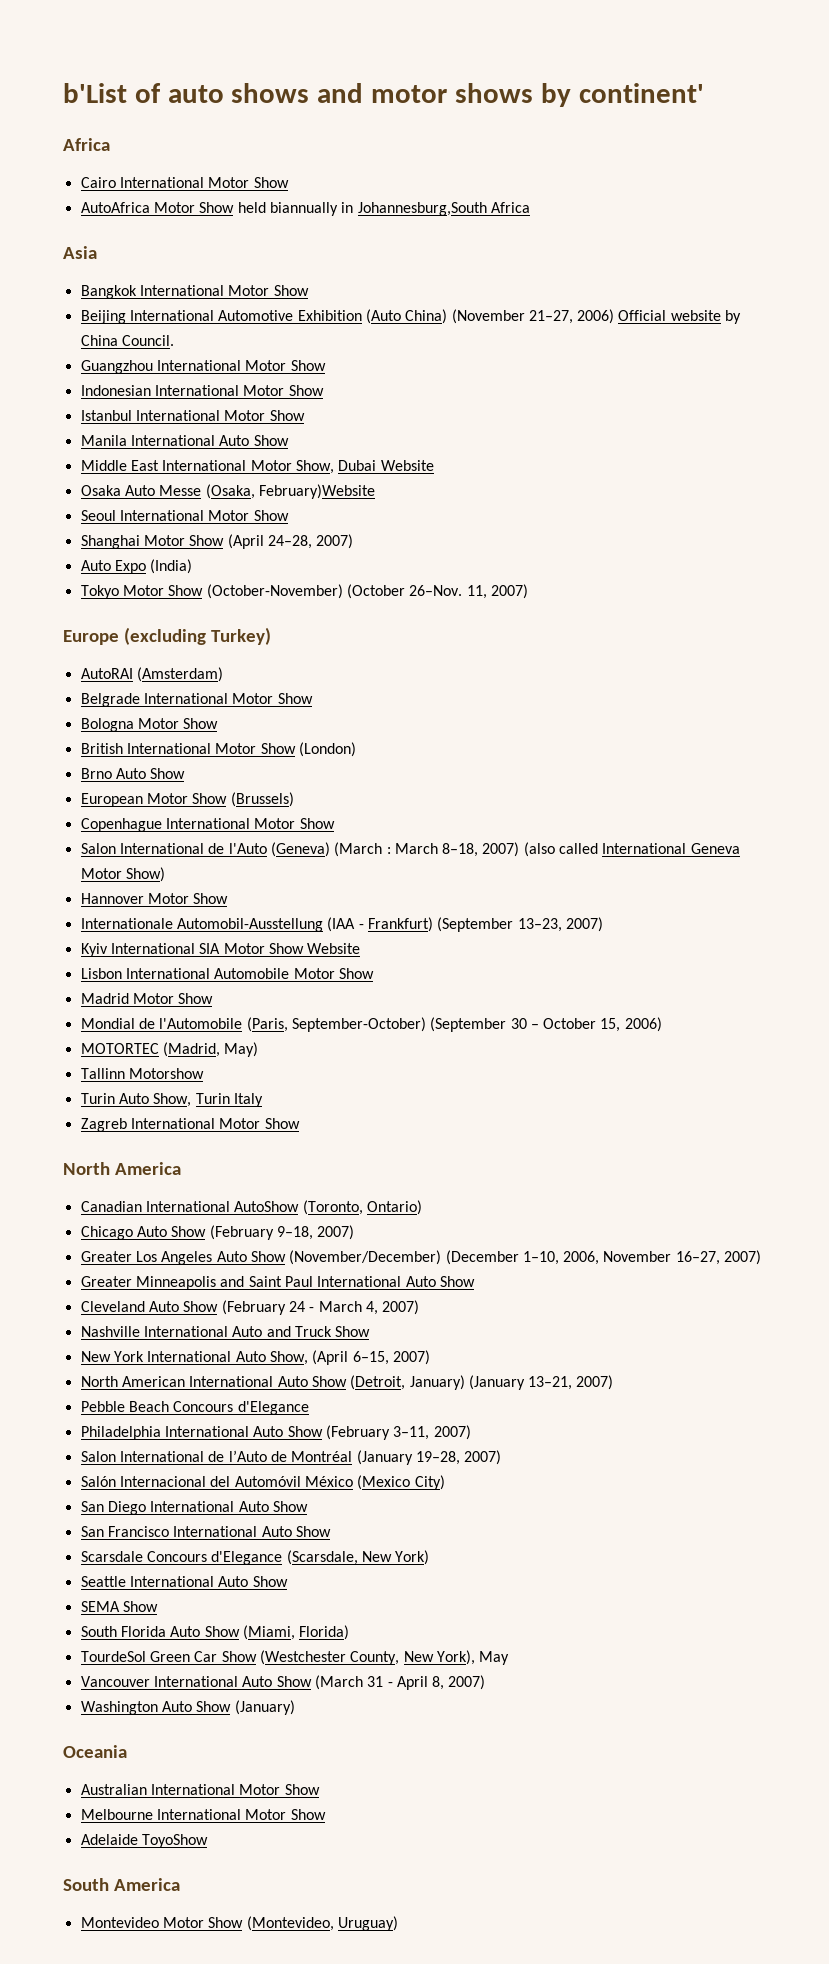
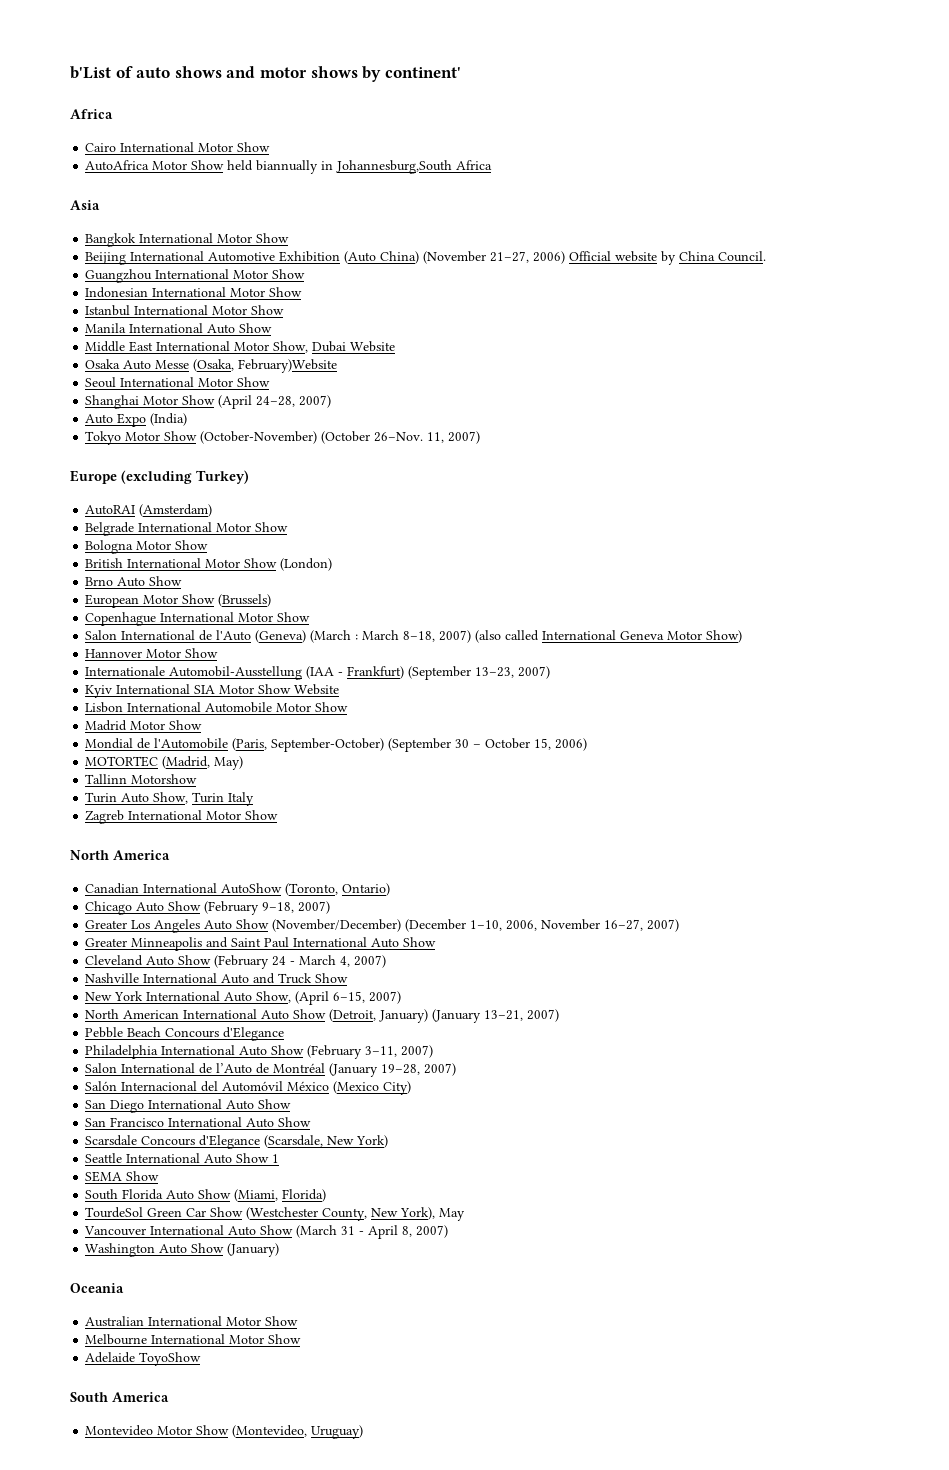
- Seattle International Auto Show
+ Seattle International Auto Show 1

